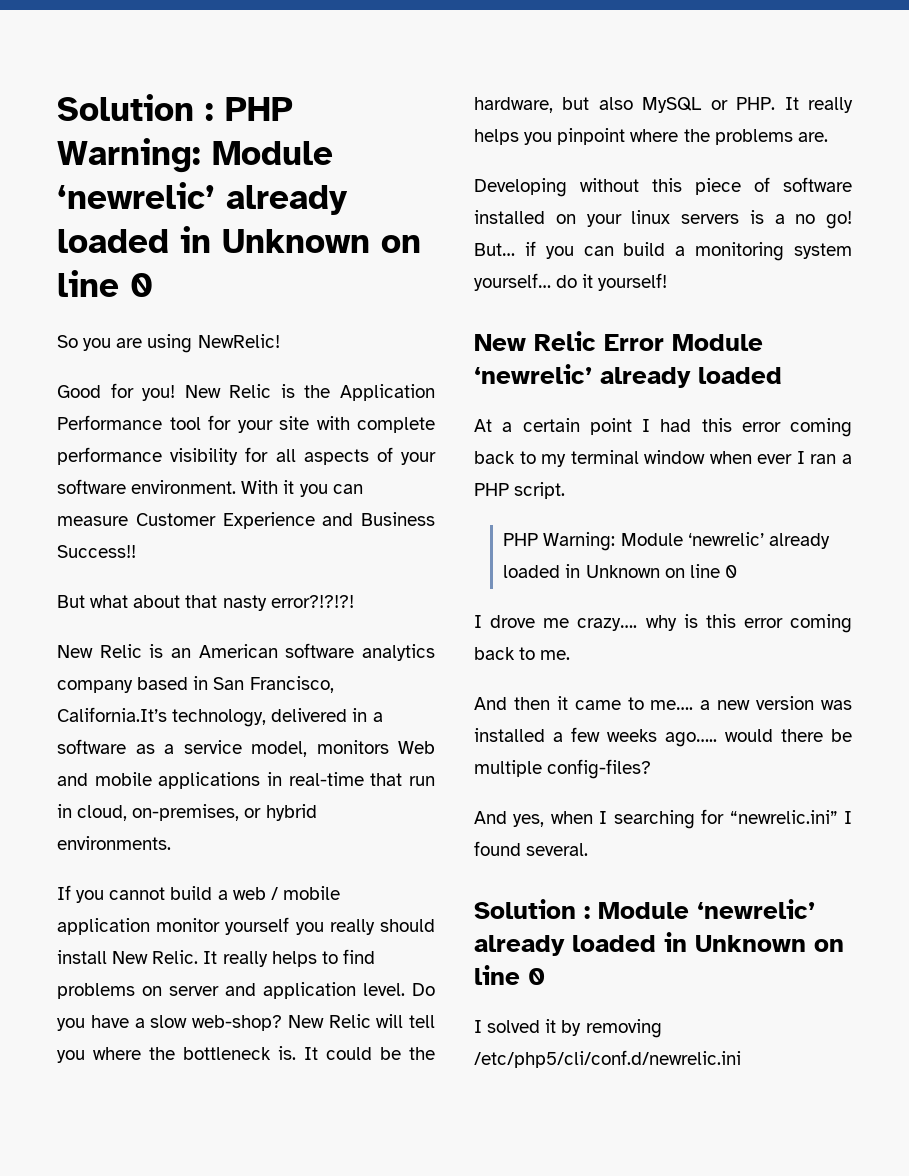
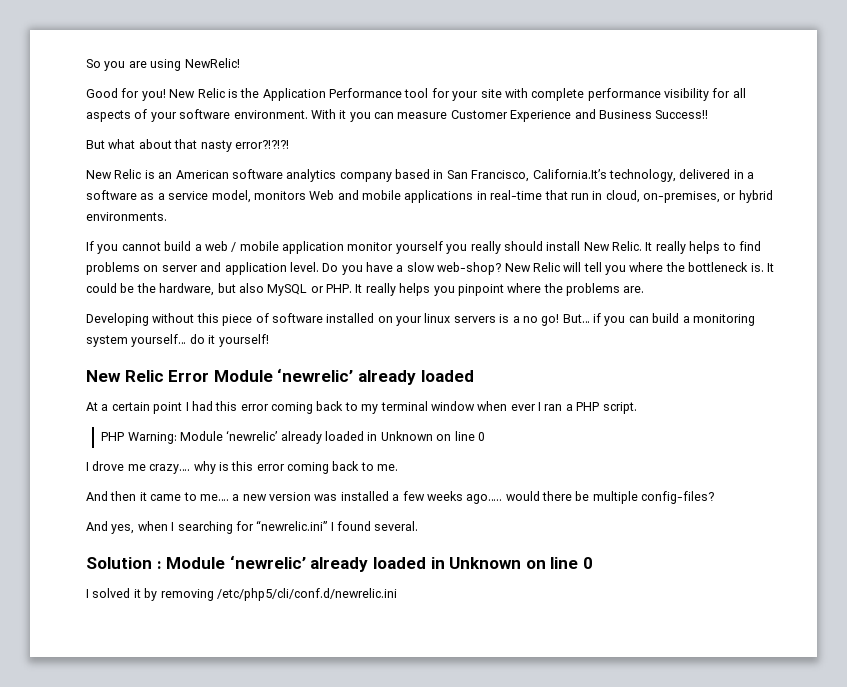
- Solution : PHP Warning: Module ‘newrelic’ already loaded in Unknown on line 0

